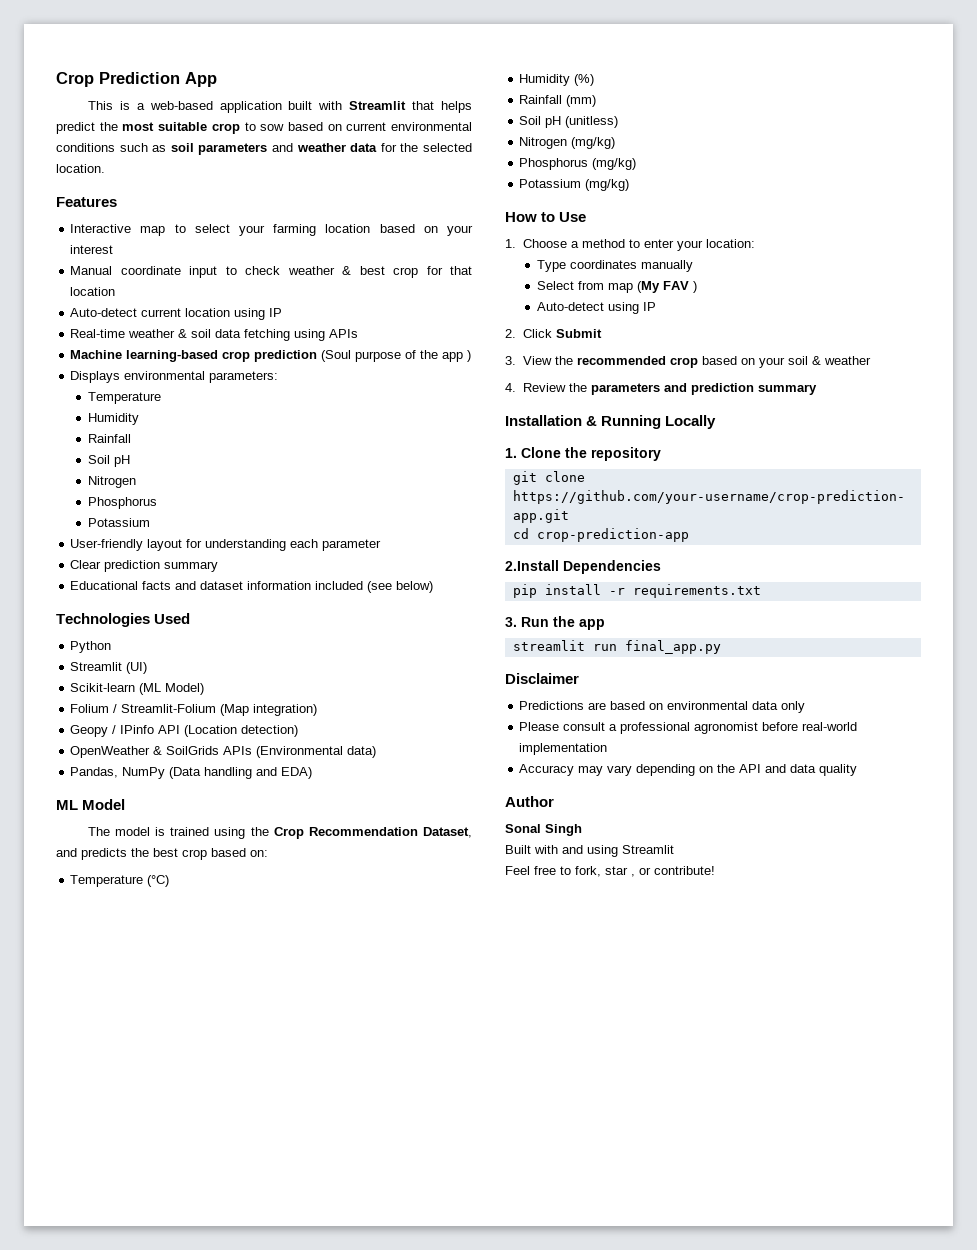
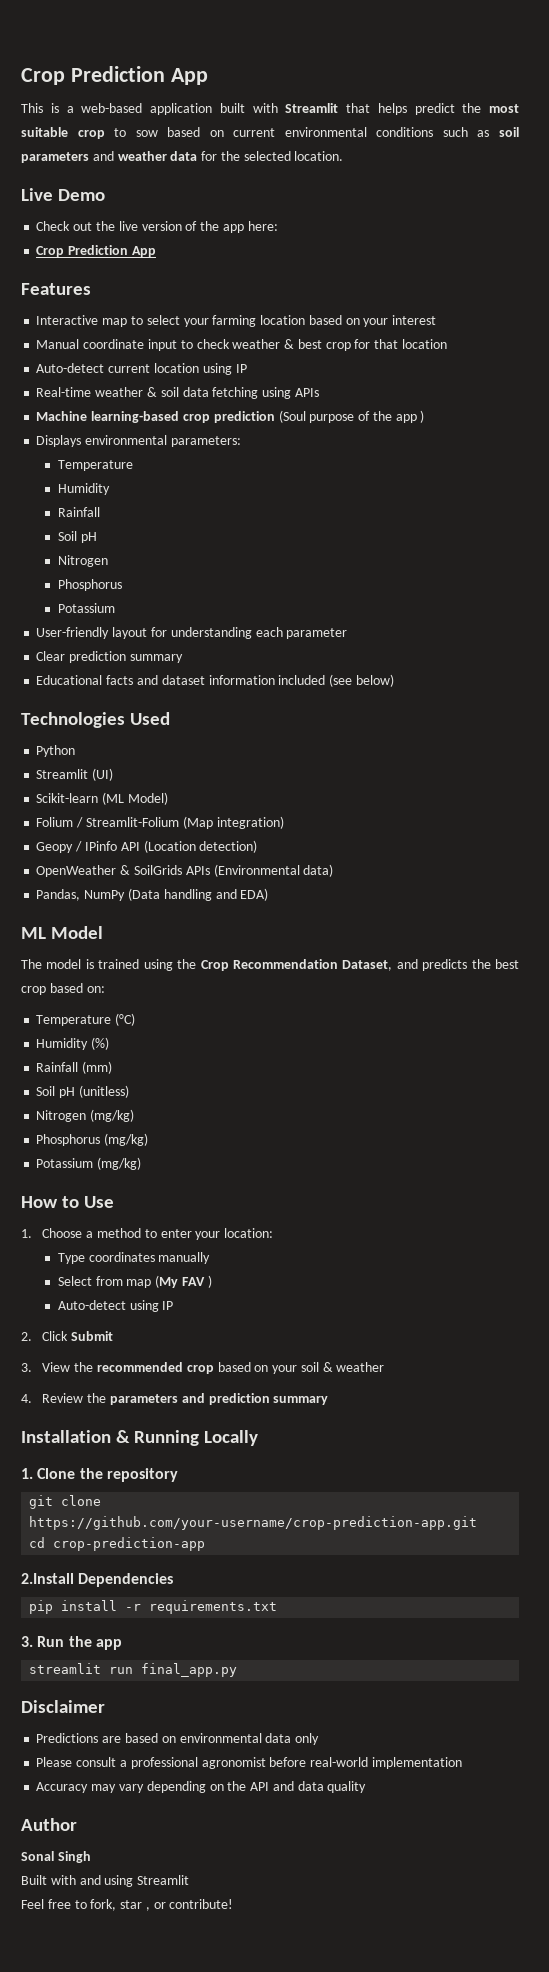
+ Live Demo
+ Check out the live version of the app here:
+ Crop Prediction App

